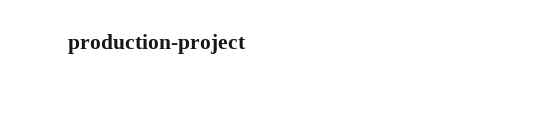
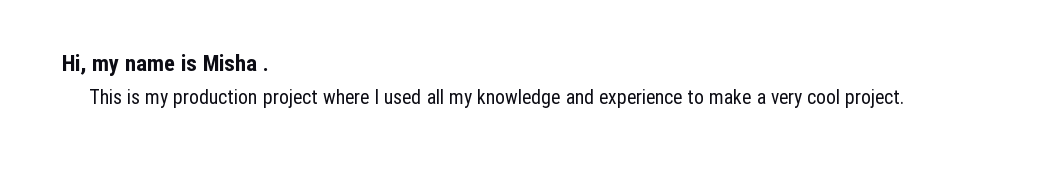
- production-project
+ Hi, my name is Misha .
+ This is my production project where I used all my knowledge and experience to make a very cool project.

